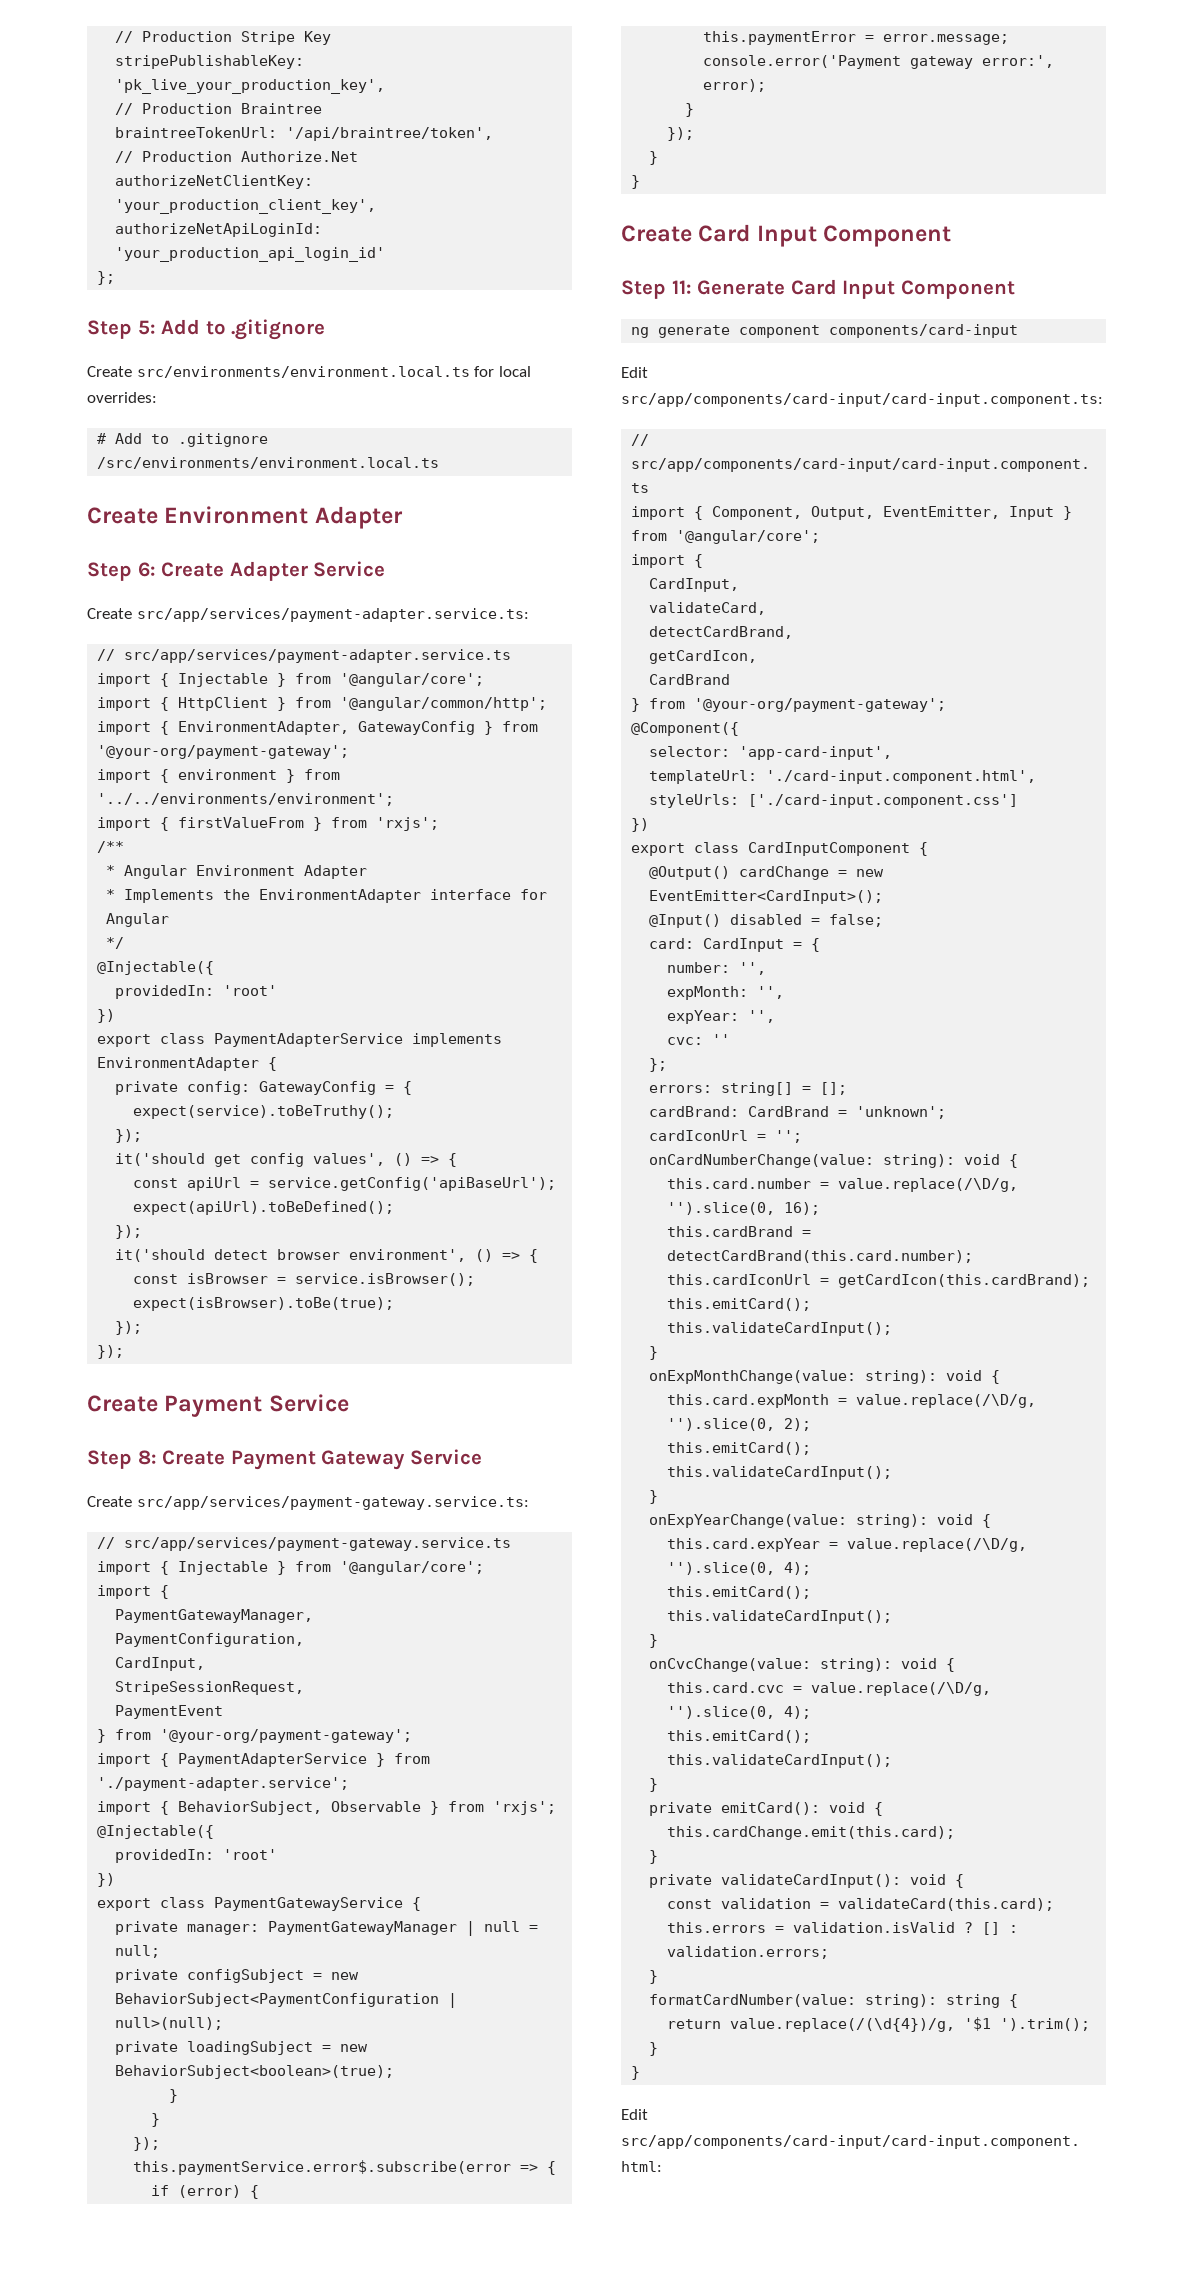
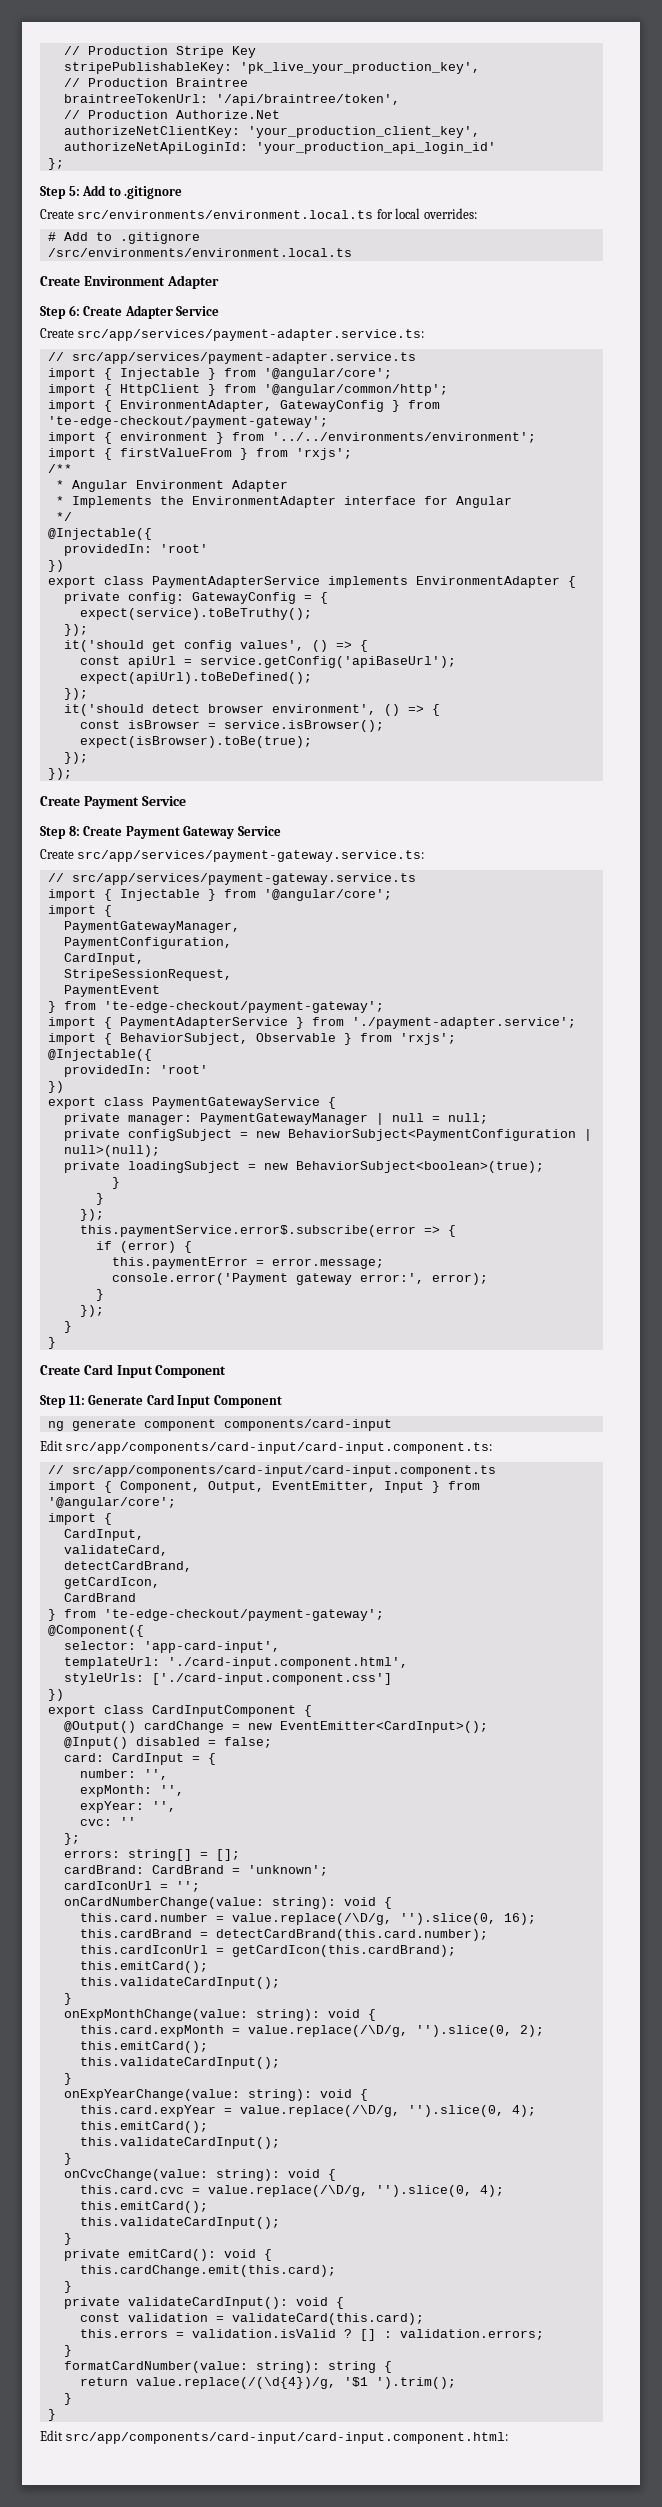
- import { EnvironmentAdapter, GatewayConfig } from '@your-org/payment-gateway';
+ import { EnvironmentAdapter, GatewayConfig } from 'te-edge-checkout/payment-gateway';
  PaymentEvent
- } from '@your-org/payment-gateway';
+ } from 'te-edge-checkout/payment-gateway';
  getCardIcon,
  CardBrand
- } from '@your-org/payment-gateway';
+ } from 'te-edge-checkout/payment-gateway';

